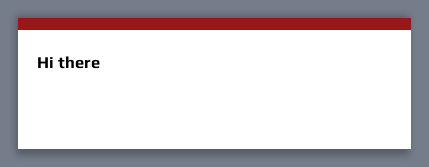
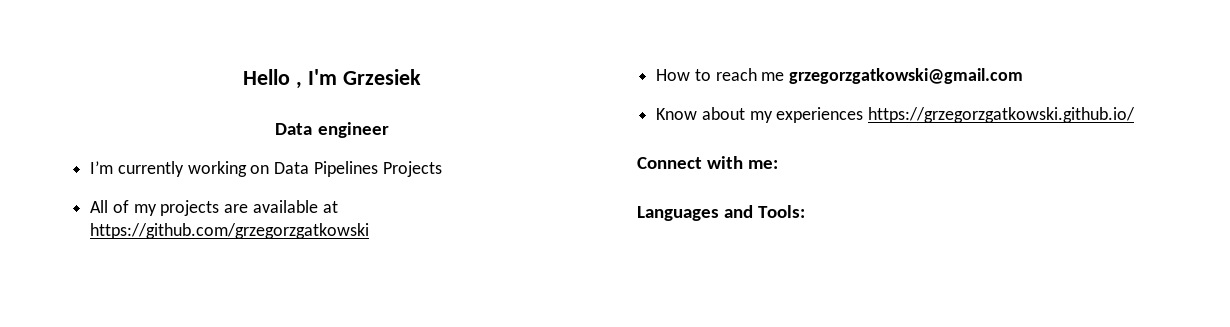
- Hi there
+ Hello , I'm Grzesiek
+ Data engineer
+ I’m currently working on Data Pipelines Projects
+ All of my projects are available at https://github.com/grzegorzgatkowski
+ How to reach me grzegorzgatkowski@gmail.com
+ Know about my experiences https://grzegorzgatkowski.github.io/
+ Connect with me:
+ Languages and Tools:

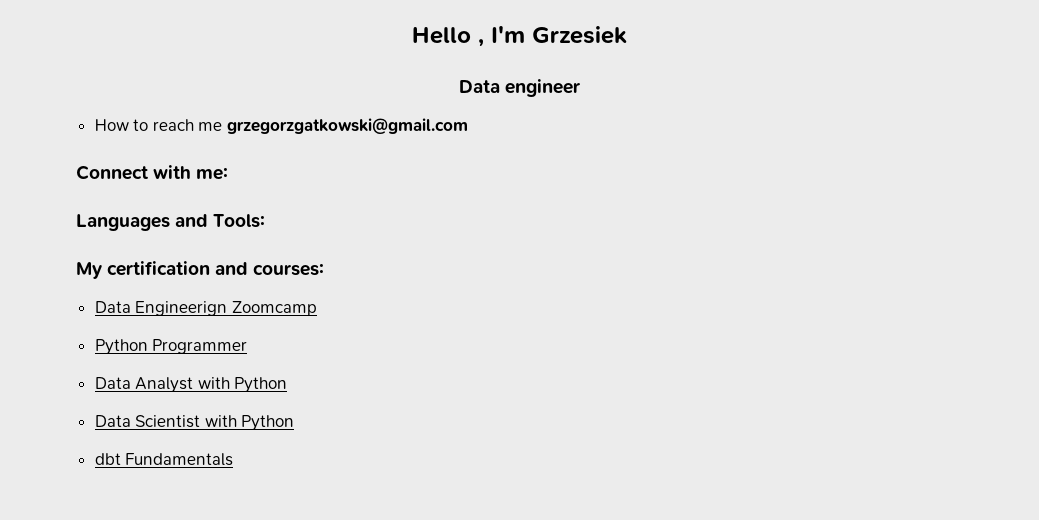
- I’m currently working on Data Pipelines Projects
- All of my projects are available at https://github.com/grzegorzgatkowski
- Know about my experiences https://grzegorzgatkowski.github.io/
+ My certification and courses:
+ Data Engineerign Zoomcamp
+ Python Programmer
+ Data Analyst with Python
+ Data Scientist with Python
+ dbt Fundamentals

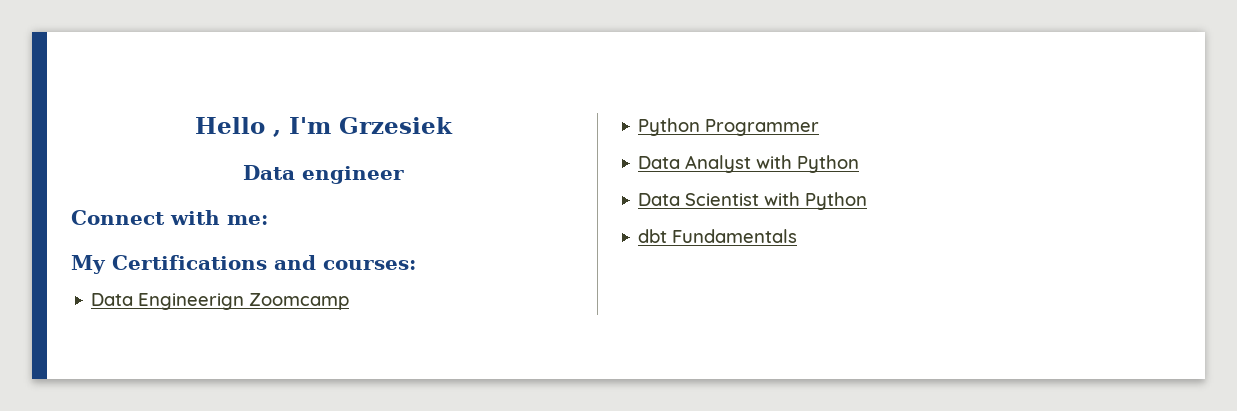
- How to reach me grzegorzgatkowski@gmail.com
- Languages and Tools:
- My certification and courses:
+ My Certifications and courses:

